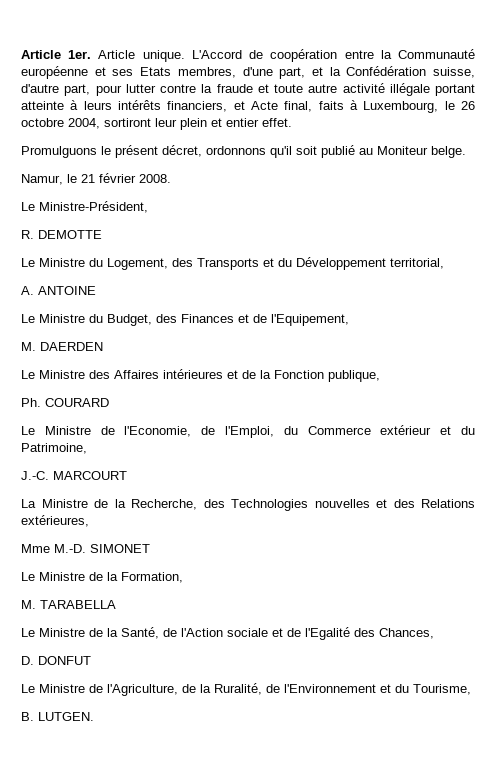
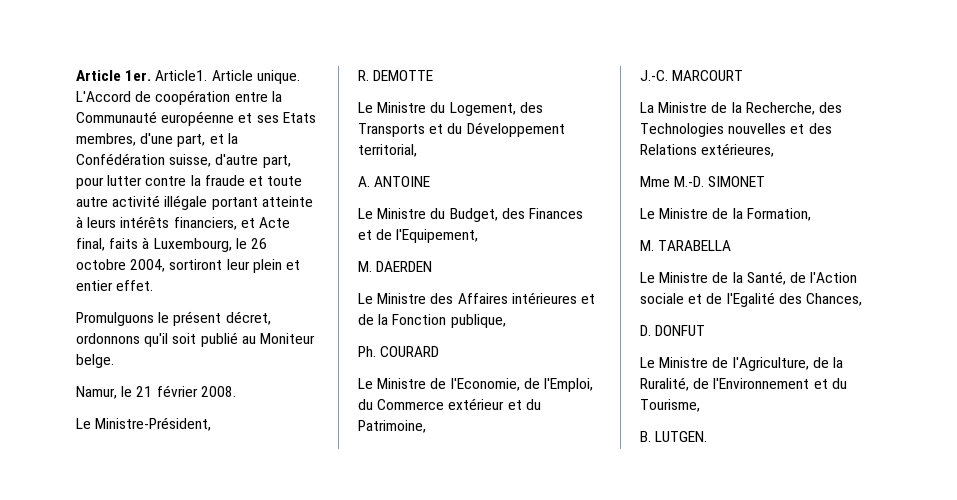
+ Article1.

